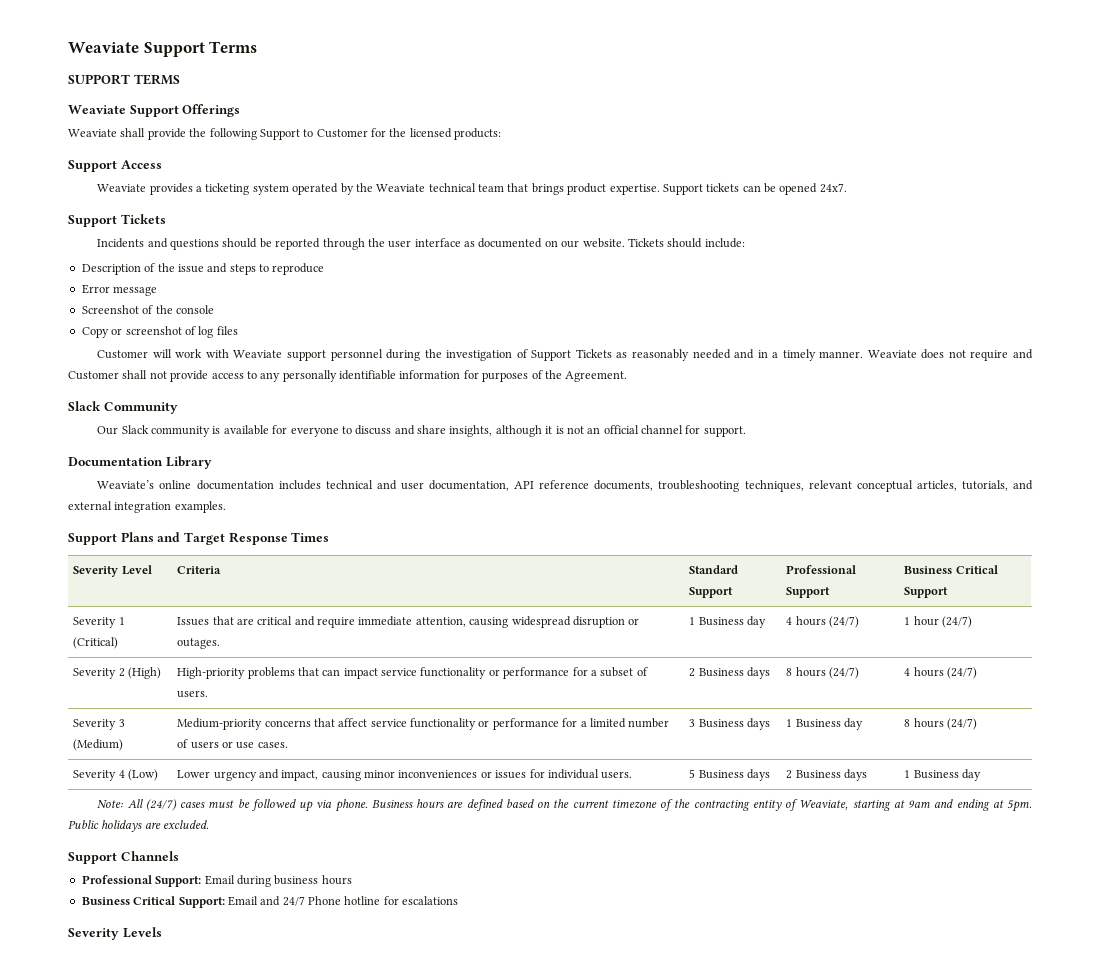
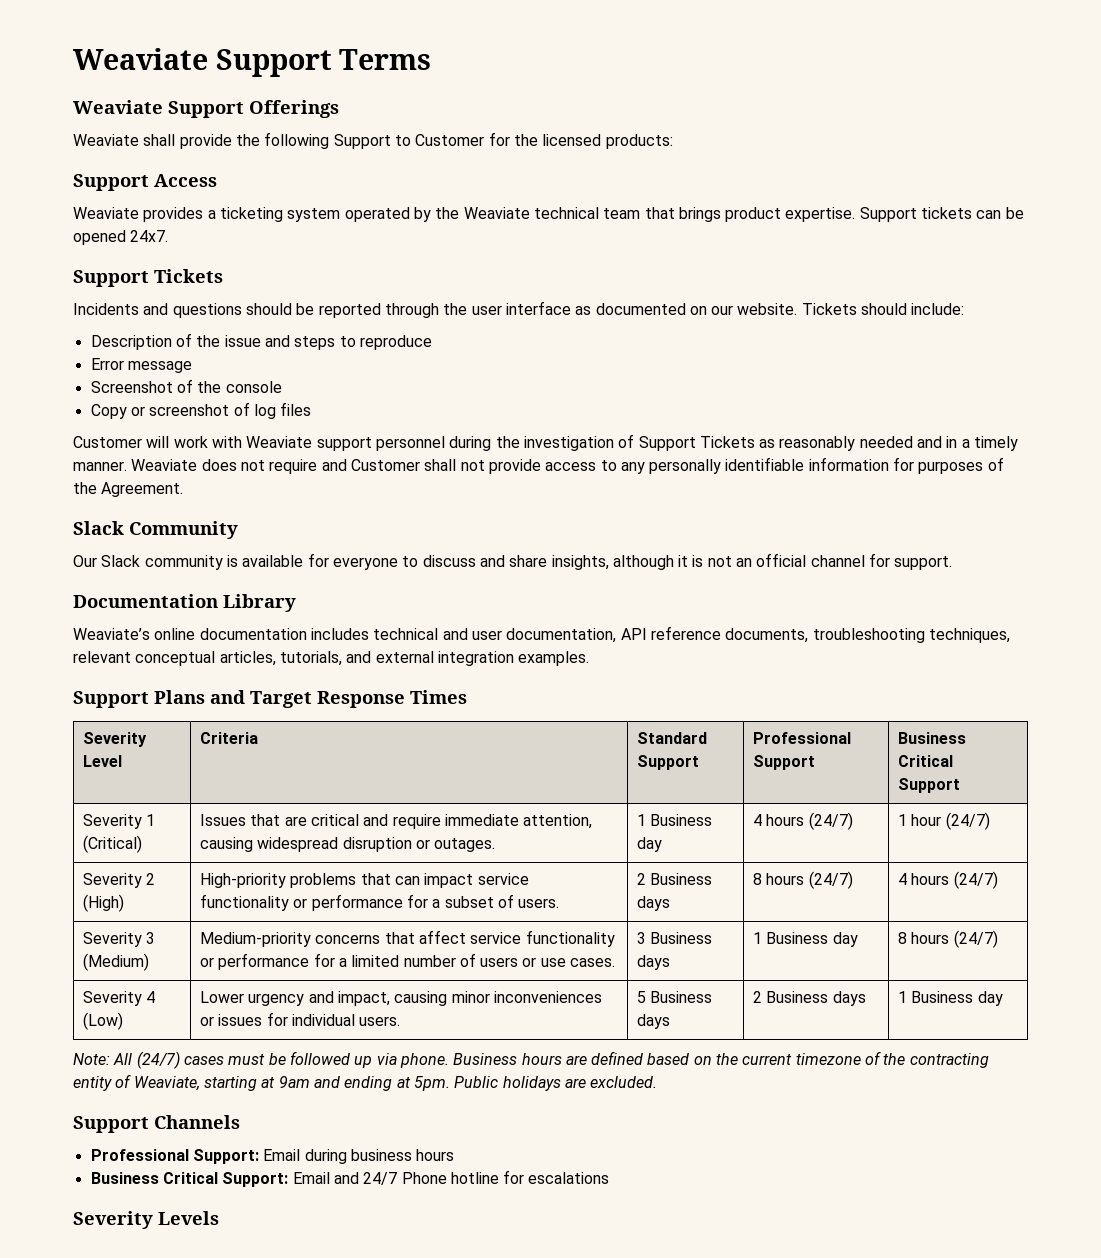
- SUPPORT TERMS

